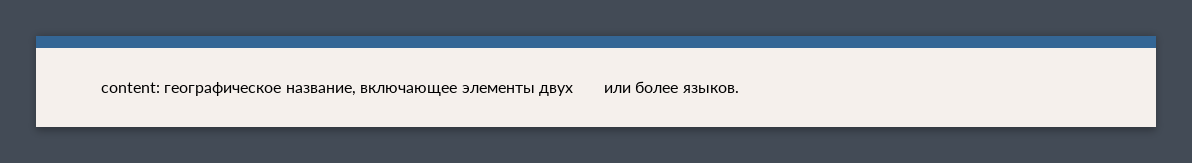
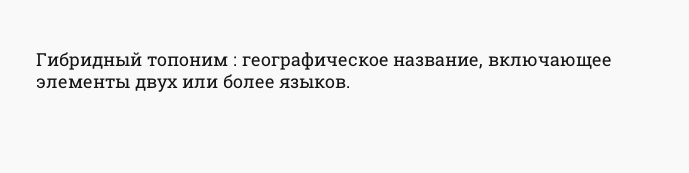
- content: географическое название, включающее элементы двух или более языков.
+ Гибридный топоним : географическое название, включающее элементы двух или более языков.

